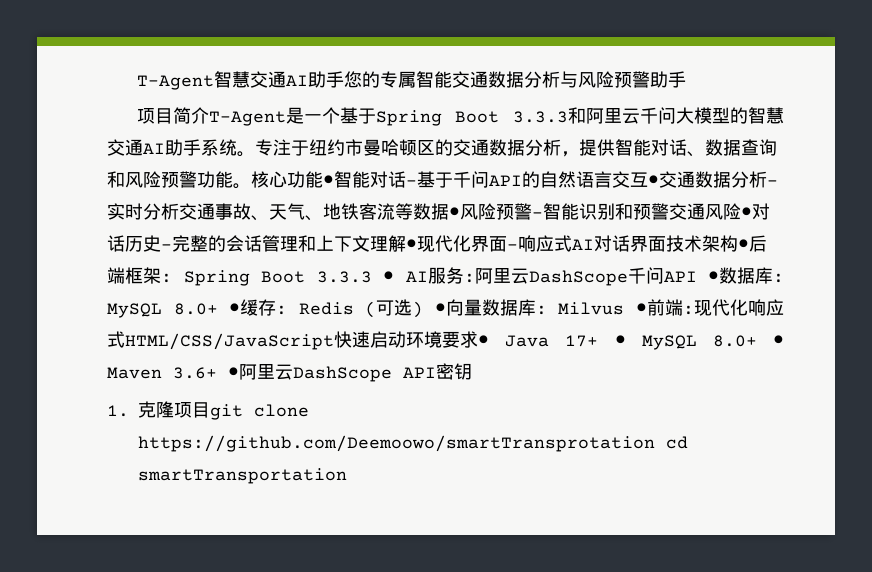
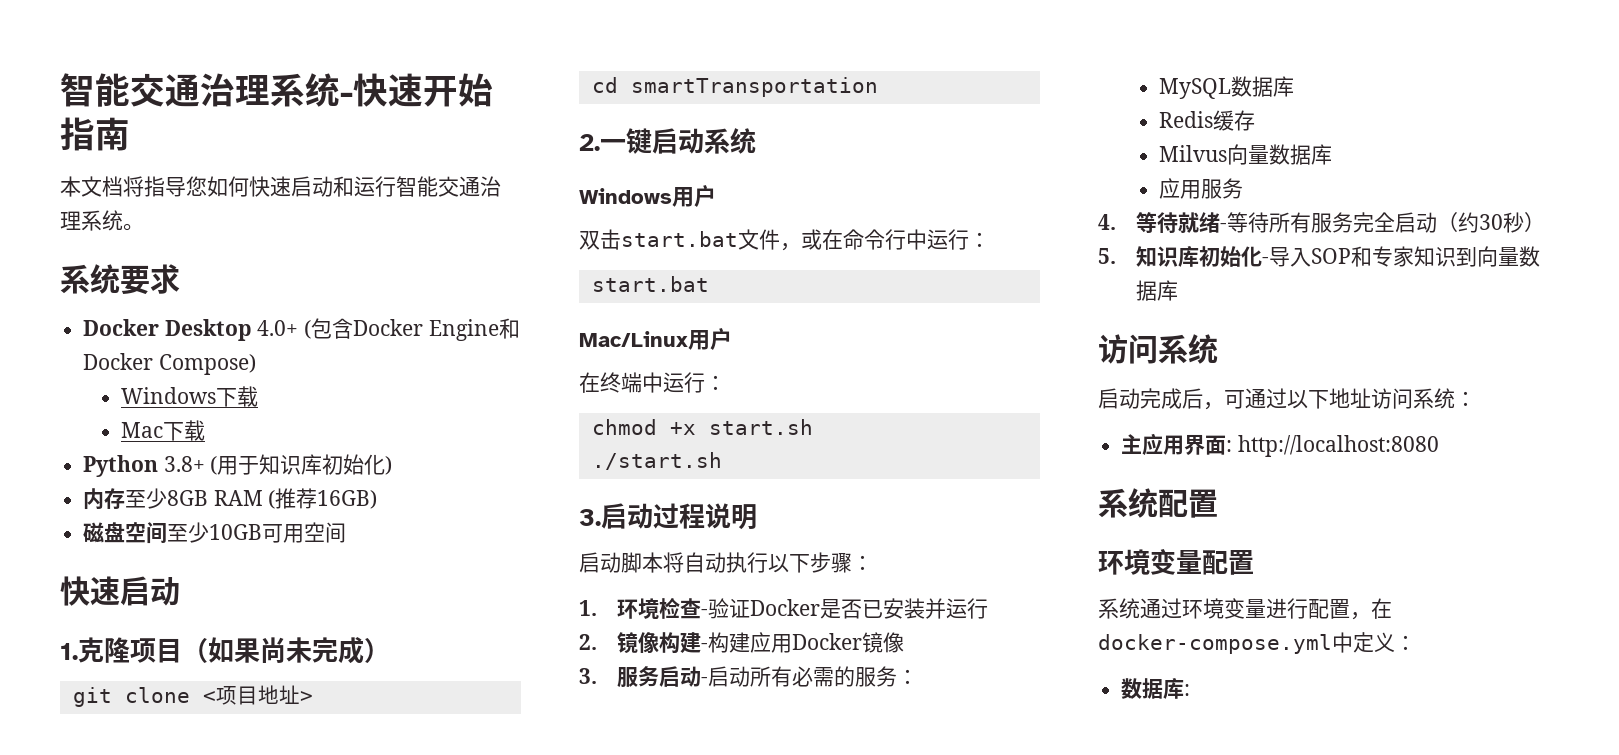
- T-Agent智慧交通AI助手您的专属智能交通数据分析与风险预警助手
- 项目简介T-Agent是一个基于Spring Boot 3.3.3和阿里云千问大模型的智慧交通AI助手系统。专注于纽约市曼哈顿区的交通数据分析，提供智能对话、数据查询和风险预警功能。核心功能●智能对话-基于千问API的自然语言交互●交通数据分析-实时分析交通事故、天气、地铁客流等数据●风险预警-智能识别和预警交通风险●对话历史-完整的会话管理和上下文理解●现代化界面-响应式AI对话界面技术架构●后端框架: Spring Boot 3.3.3 ● AI服务:阿里云DashScope千问API ●数据库: MySQL 8.0+ ●缓存: Redis (可选) ●向量数据库: Milvus ●前端:现代化响应式HTML/CSS/JavaScript快速启动环境要求● Java 17+ ● MySQL 8.0+ ● Maven 3.6+ ●阿里云DashScope API密钥
- 1.克隆项目git clone https://github.com/Deemoowo/smartTransprotation cd smartTransportation
+ 智能交通治理系统-快速开始指南
+ 本文档将指导您如何快速启动和运行智能交通治理系统。
+ 系统要求
+ Docker Desktop 4.0+ (包含Docker Engine和Docker Compose)
+ Windows下载
+ Mac下载
+ Python 3.8+ (用于知识库初始化)
+ 内存至少8GB RAM (推荐16GB)
+ 磁盘空间至少10GB可用空间
+ 快速启动
+ 1.克隆项目（如果尚未完成）
+ git clone <项目地址>
+ cd smartTransportation
+ 2.一键启动系统
+ Windows用户
+ 双击start.bat文件，或在命令行中运行：
+ start.bat
+ Mac/Linux用户
+ 在终端中运行：
+ chmod +x start.sh
+ ./start.sh
+ 3.启动过程说明
+ 启动脚本将自动执行以下步骤：
+ 1.环境检查-验证Docker是否已安装并运行
+ 2.镜像构建-构建应用Docker镜像
+ 3.服务启动-启动所有必需的服务：
+ MySQL数据库
+ Redis缓存
+ Milvus向量数据库
+ 应用服务
+ 4.等待就绪-等待所有服务完全启动（约30秒）
+ 5.知识库初始化-导入SOP和专家知识到向量数据库
+ 访问系统
+ 启动完成后，可通过以下地址访问系统：
+ 主应用界面: http://localhost:8080
+ 系统配置
+ 环境变量配置
+ 系统通过环境变量进行配置，在docker-compose.yml中定义：
+ 数据库:

